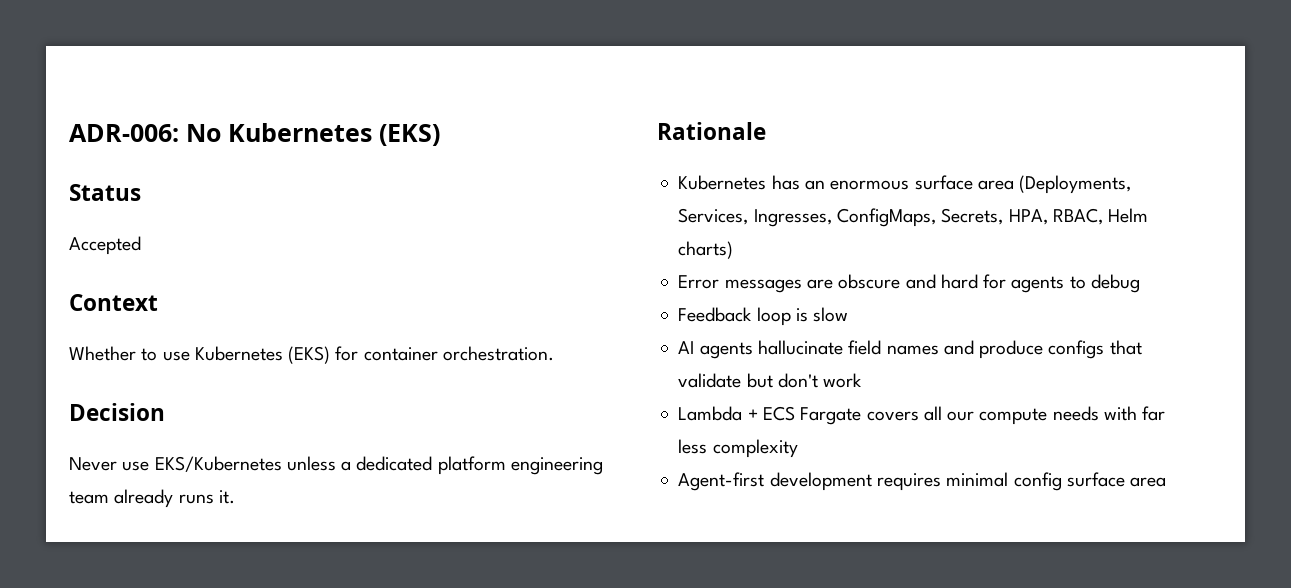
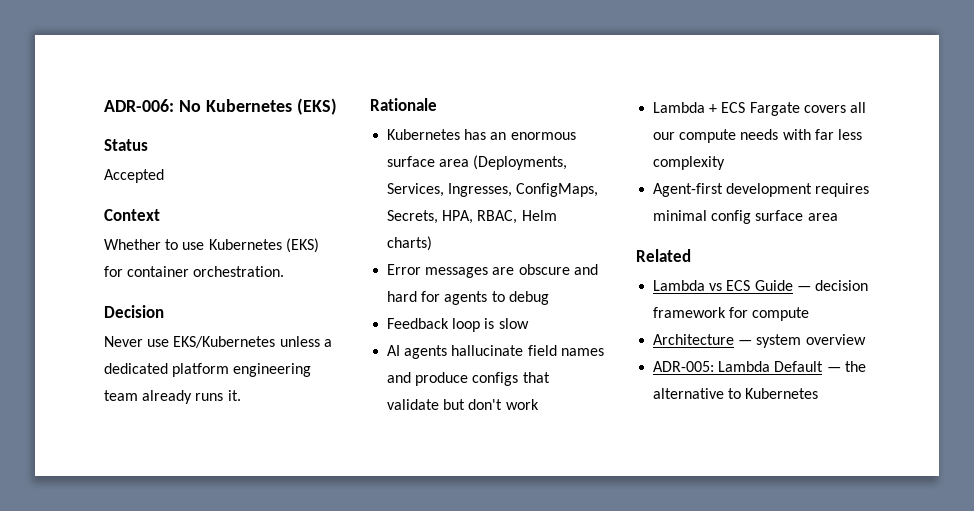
+ Related
+ Lambda vs ECS Guide — decision framework for compute
+ Architecture — system overview
+ ADR-005: Lambda Default — the alternative to Kubernetes

